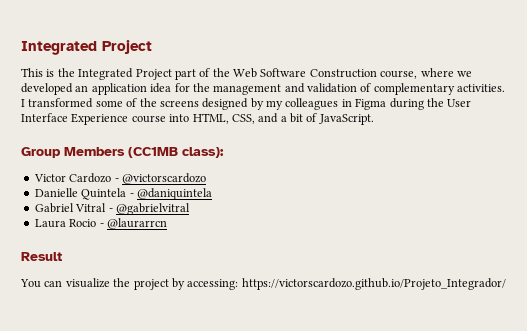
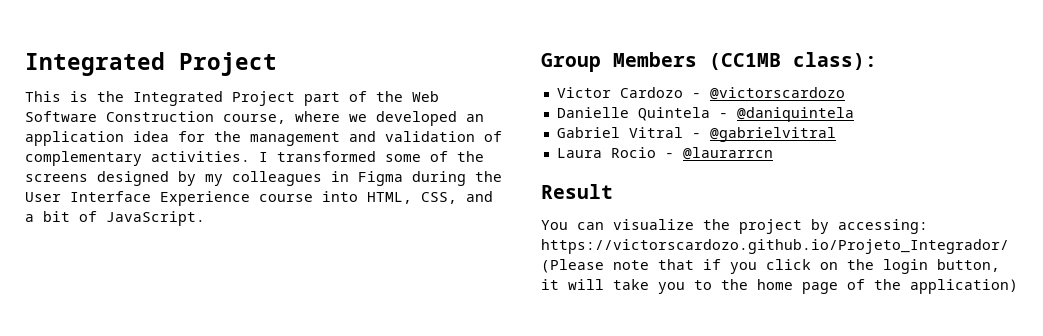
- You can visualize the project by accessing: https://victorscardozo.github.io/Projeto_Integrador/
+ You can visualize the project by accessing: https://victorscardozo.github.io/Projeto_Integrador/ (Please note that if you click on the login button, it will take you to the home page of the application)

